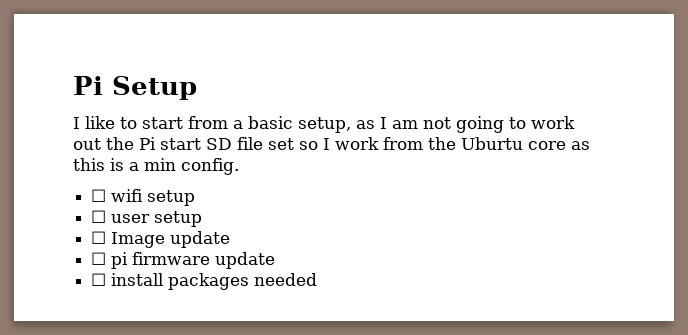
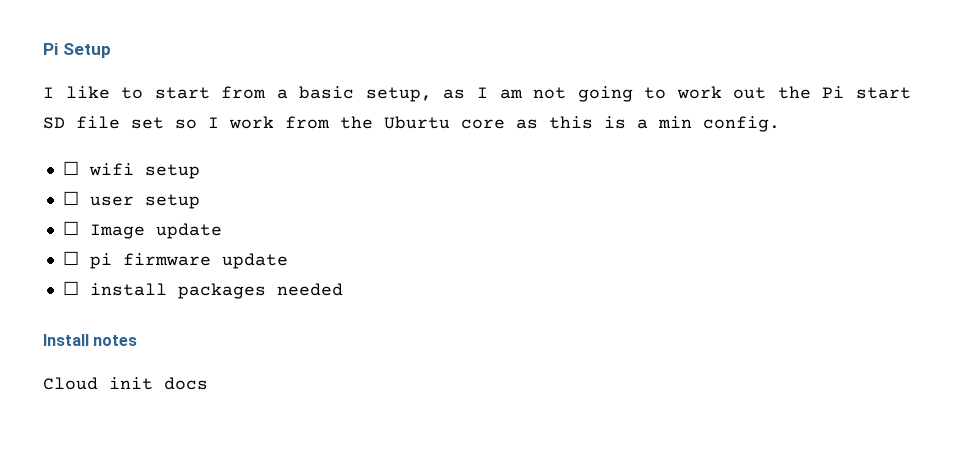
+ Install notes
+ Cloud init docs

